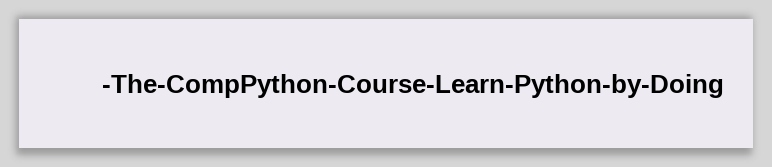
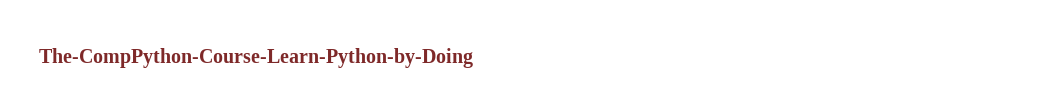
- -The-CompPython-Course-Learn-Python-by-Doing
+ The-CompPython-Course-Learn-Python-by-Doing

